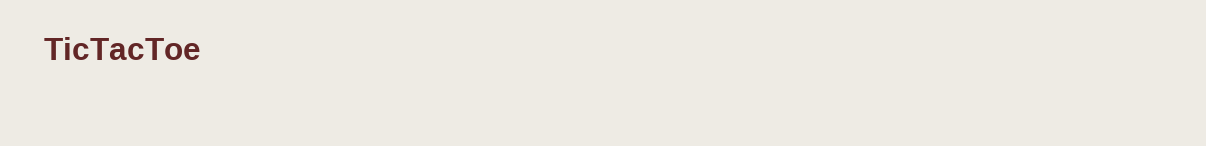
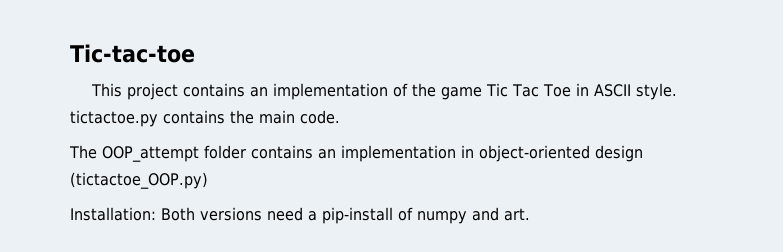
- TicTacToe
+ Tic-tac-toe
+ This project contains an implementation of the game Tic Tac Toe in ASCII style. tictactoe.py contains the main code.
+ The OOP_attempt folder contains an implementation in object-oriented design (tictactoe_OOP.py)
+ Installation: Both versions need a pip-install of numpy and art.

